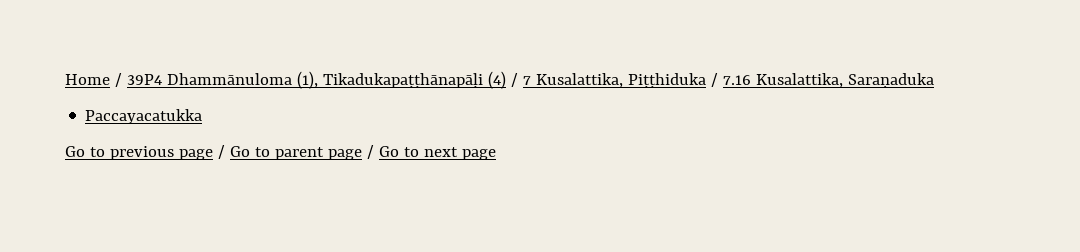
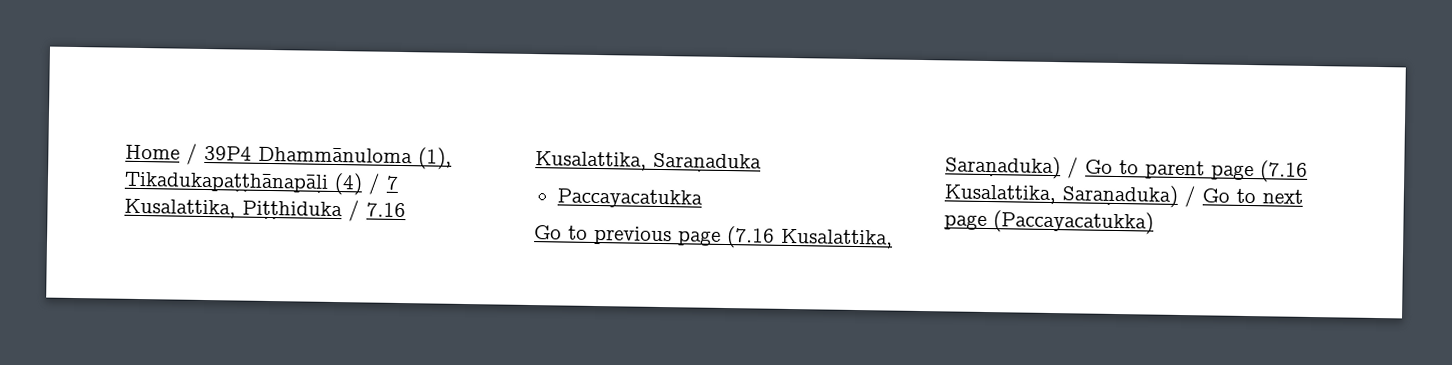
- Go to previous page / Go to parent page / Go to next page
+ Go to previous page (7.16 Kusalattika, Saraṇaduka) / Go to parent page (7.16 Kusalattika, Saraṇaduka) / Go to next page (Paccayacatukka)

